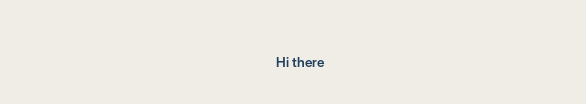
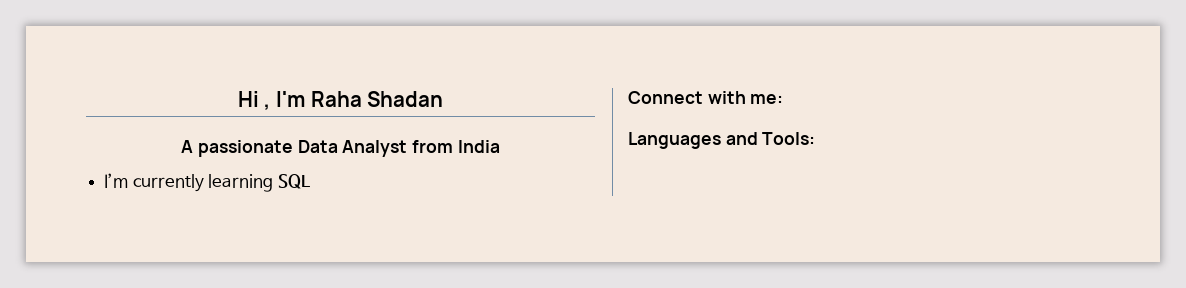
- Hi there
+ Hi , I'm Raha Shadan
+ A passionate Data Analyst from India
+ I’m currently learning SQL
+ Connect with me:
+ Languages and Tools:

